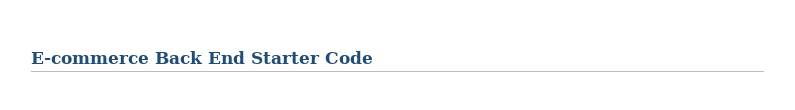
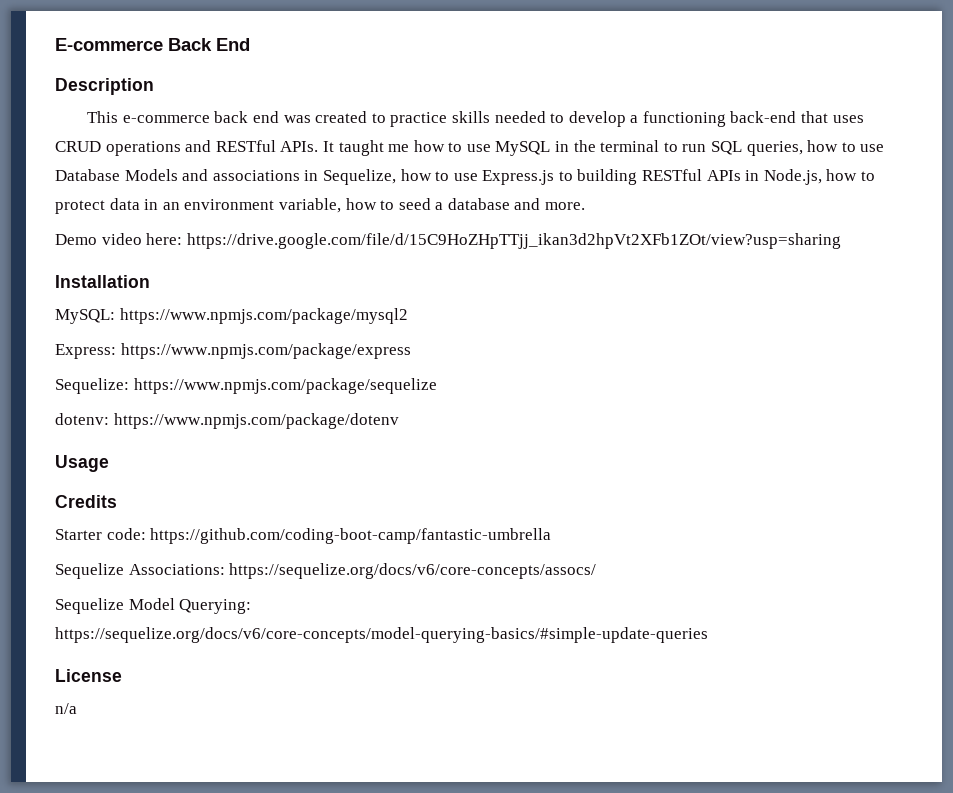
- E-commerce Back End Starter Code
+ E-commerce Back End
+ Description
+ This e-commerce back end was created to practice skills needed to develop a functioning back-end that uses CRUD operations and RESTful APIs. It taught me how to use MySQL in the terminal to run SQL queries, how to use Database Models and associations in Sequelize, how to use Express.js to building RESTful APIs in Node.js, how to protect data in an environment variable, how to seed a database and more.
+ Demo video here: https://drive.google.com/file/d/15C9HoZHpTTjj_ikan3d2hpVt2XFb1ZOt/view?usp=sharing
+ Installation
+ MySQL: https://www.npmjs.com/package/mysql2
+ Express: https://www.npmjs.com/package/express
+ Sequelize: https://www.npmjs.com/package/sequelize
+ dotenv: https://www.npmjs.com/package/dotenv
+ Usage
+ Credits
+ Starter code: https://github.com/coding-boot-camp/fantastic-umbrella
+ Sequelize Associations: https://sequelize.org/docs/v6/core-concepts/assocs/
+ Sequelize Model Querying: https://sequelize.org/docs/v6/core-concepts/model-querying-basics/#simple-update-queries
+ License
+ n/a

